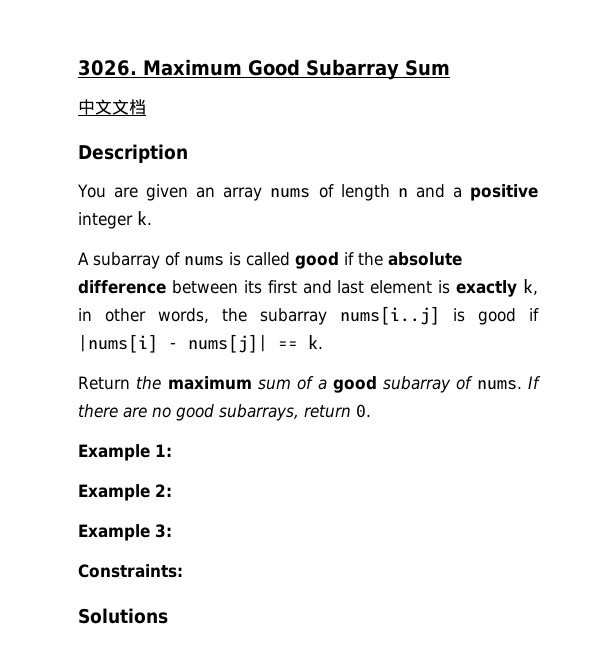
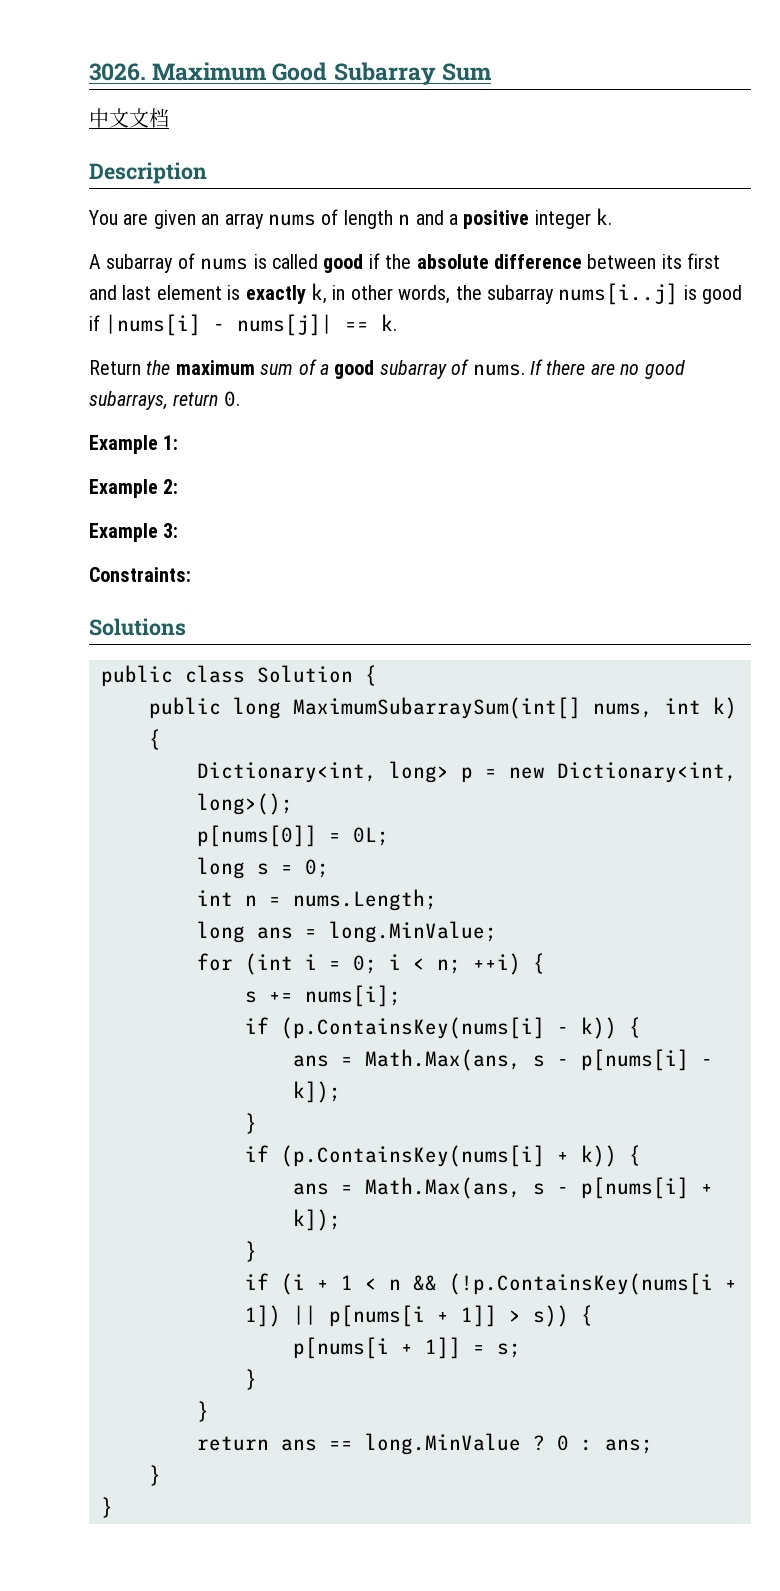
+ public class Solution {
+ public long MaximumSubarraySum(int[] nums, int k) {
+ Dictionary<int, long> p = new Dictionary<int, long>();
+ p[nums[0]] = 0L;
+ long s = 0;
+ int n = nums.Length;
+ long ans = long.MinValue;
+ for (int i = 0; i < n; ++i) {
+ s += nums[i];
+ if (p.ContainsKey(nums[i] - k)) {
+ ans = Math.Max(ans, s - p[nums[i] - k]);
+ }
+ if (p.ContainsKey(nums[i] + k)) {
+ ans = Math.Max(ans, s - p[nums[i] + k]);
+ }
+ if (i + 1 < n && (!p.ContainsKey(nums[i + 1]) || p[nums[i + 1]] > s)) {
+ p[nums[i + 1]] = s;
+ }
+ }
+ return ans == long.MinValue ? 0 : ans;
+ }
+ }

